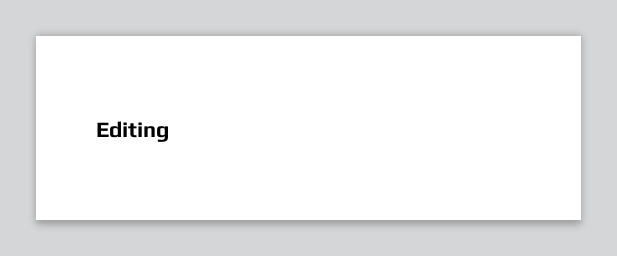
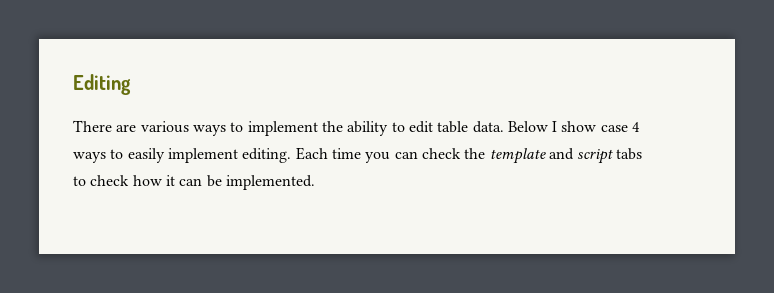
+ There are various ways to implement the ability to edit table data. Below I show case 4 ways to easily implement editing. Each time you can check the template and script tabs to check how it can be implemented.

